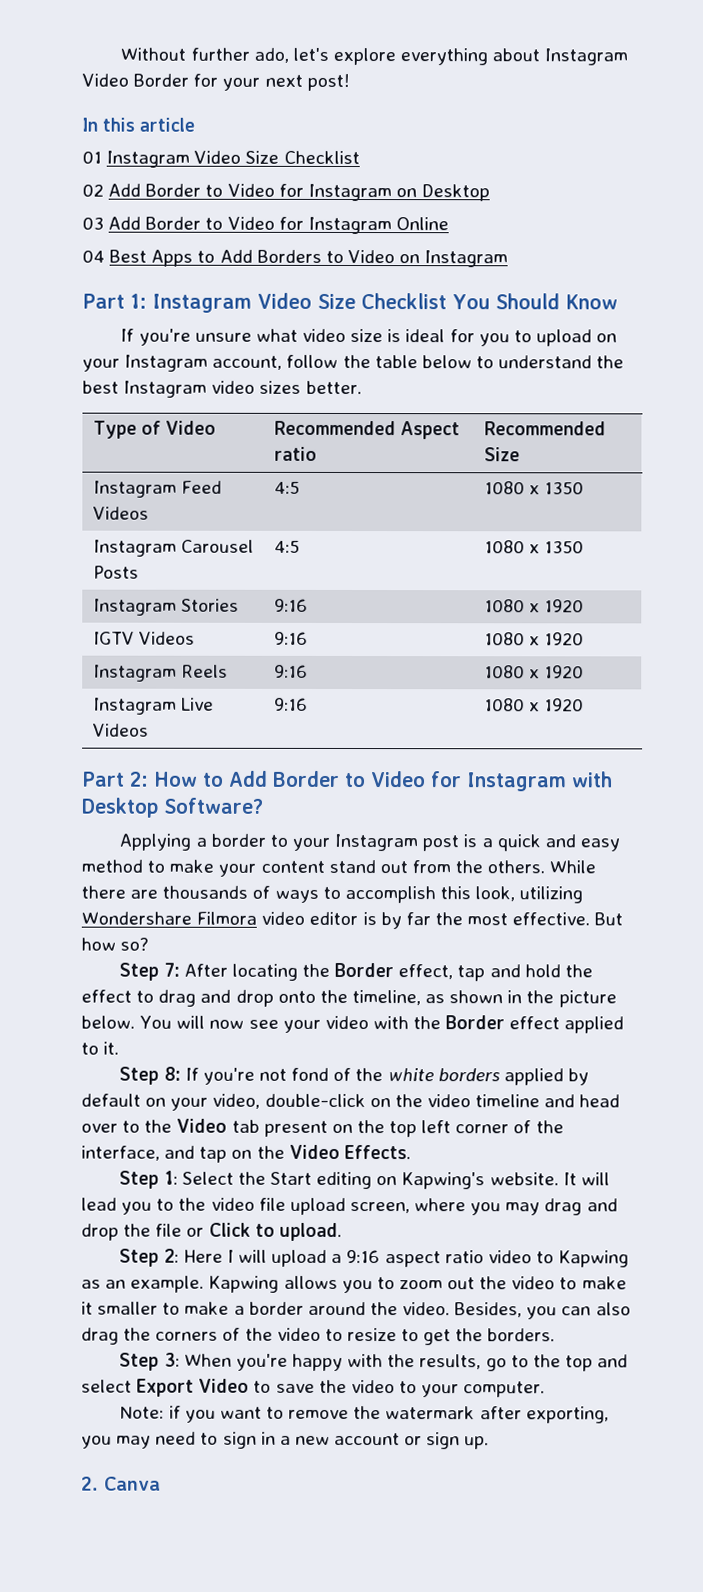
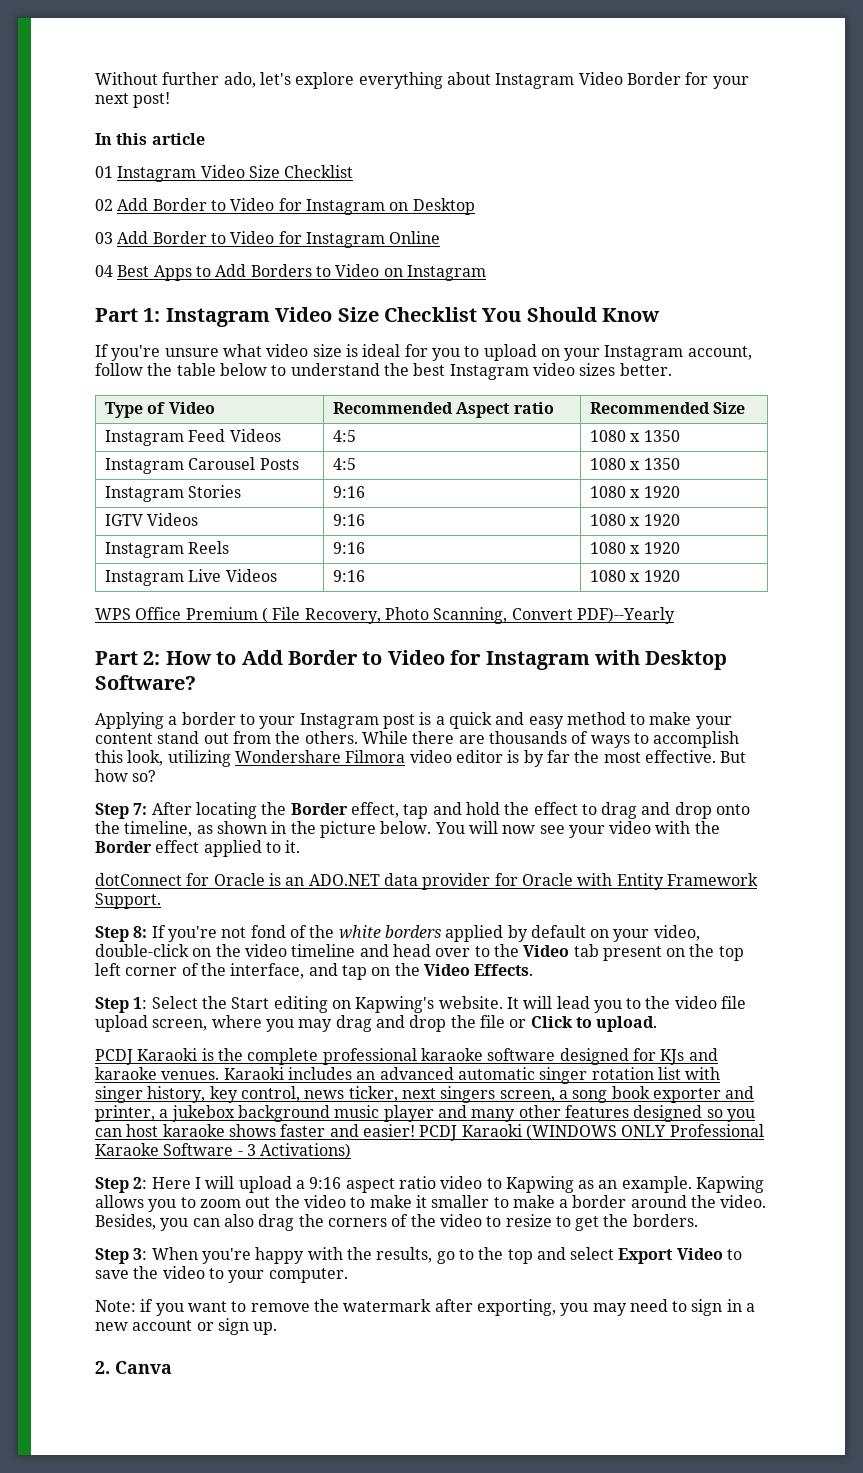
+ WPS Office Premium ( File Recovery, Photo Scanning, Convert PDF)--Yearly
+ dotConnect for Oracle is an ADO.NET data provider for Oracle with Entity Framework Support.
+ PCDJ Karaoki is the complete professional karaoke software designed for KJs and karaoke venues. Karaoki includes an advanced automatic singer rotation list with singer history, key control, news ticker, next singers screen, a song book exporter and printer, a jukebox background music player and many other features designed so you can host karaoke shows faster and easier! PCDJ Karaoki (WINDOWS ONLY Professional Karaoke Software - 3 Activations)

